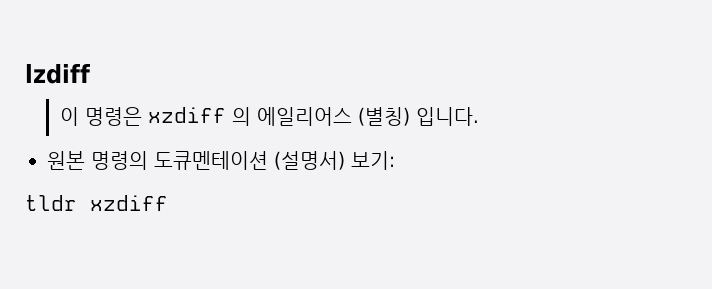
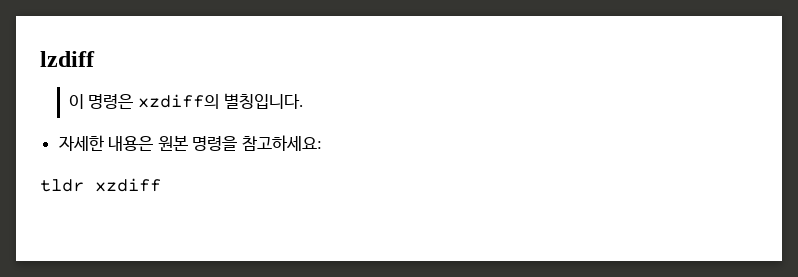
- 이 명령은 xzdiff 의 에일리어스 (별칭) 입니다.
- 원본 명령의 도큐멘테이션 (설명서) 보기:
+ 이 명령은 xzdiff의 별칭입니다.
+ 자세한 내용은 원본 명령을 참고하세요:

